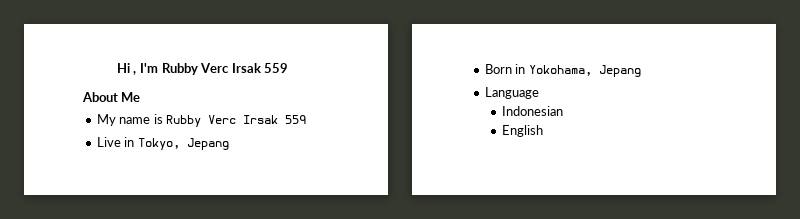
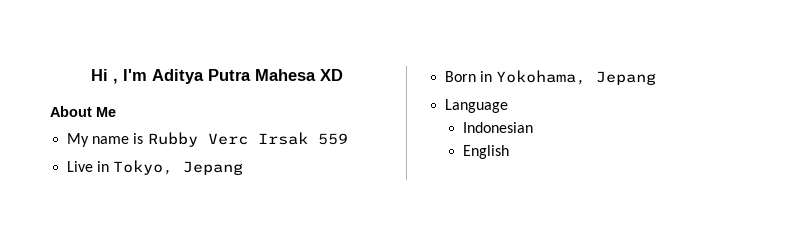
- Hi , I'm Rubby Verc Irsak 559
+ Hi , I'm Aditya Putra Mahesa XD

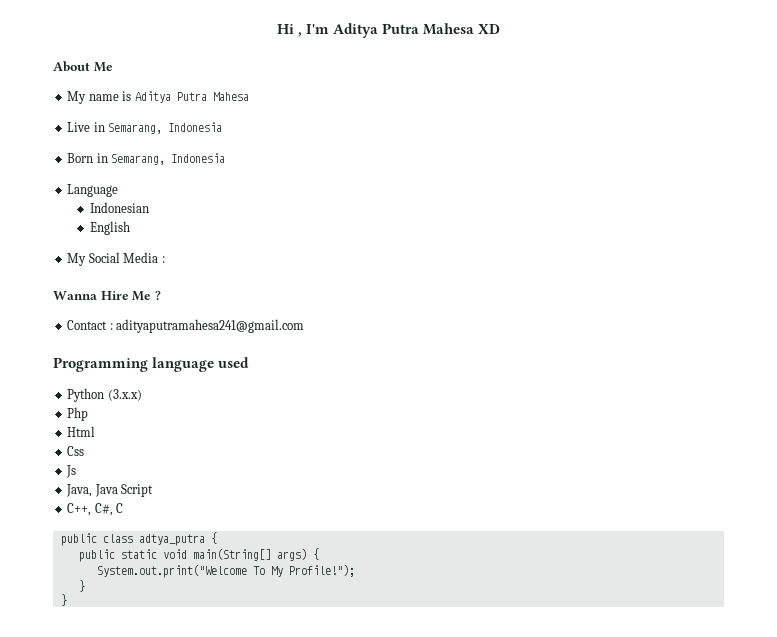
- My name is Rubby Verc Irsak 559
+ My name is Aditya Putra Mahesa
- Live in Tokyo, Jepang
+ Live in Semarang, Indonesia
- Born in Yokohama, Jepang
+ Born in Semarang, Indonesia
+ My Social Media :
+ Wanna Hire Me ?
+ Contact : adityaputramahesa241@gmail.com
+ Programming language used
+ Python (3.x.x)
+ Php
+ Html
+ Css
+ Js
+ Java, Java Script
+ C++, C#, C
+ public class adtya_putra {
+ public static void main(String[] args) {
+ System.out.print("Welcome To My Profile!");
+ }
+ }

